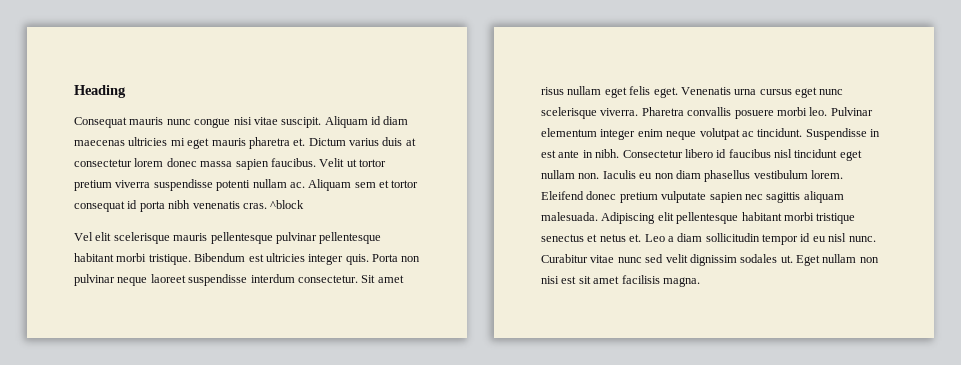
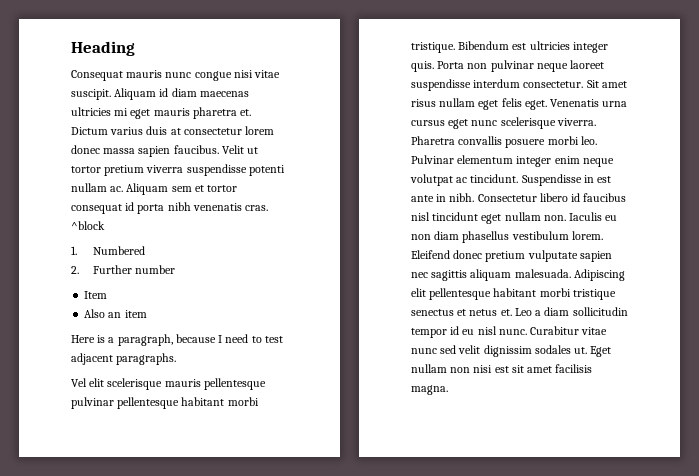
+ 1. Numbered
+ 2. Further number
+ Item
+ Also an item
+ Here is a paragraph, because I need to test adjacent paragraphs.

